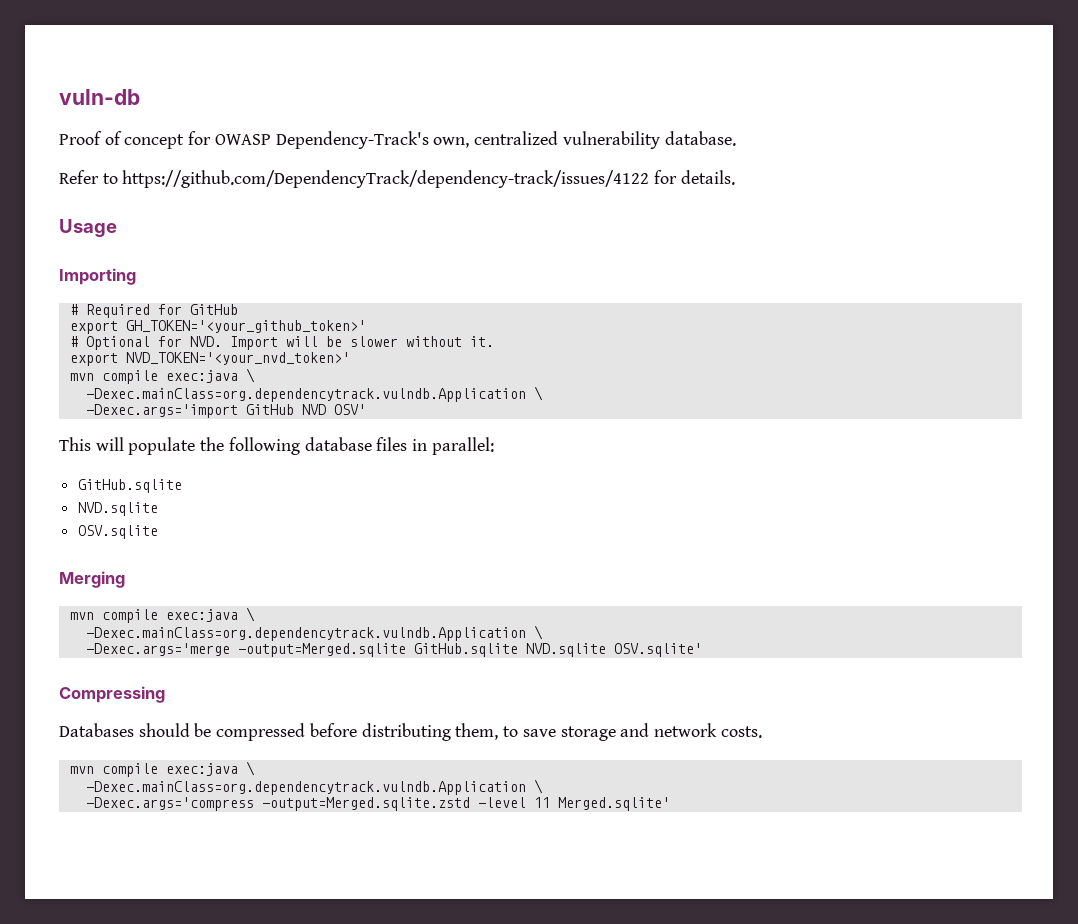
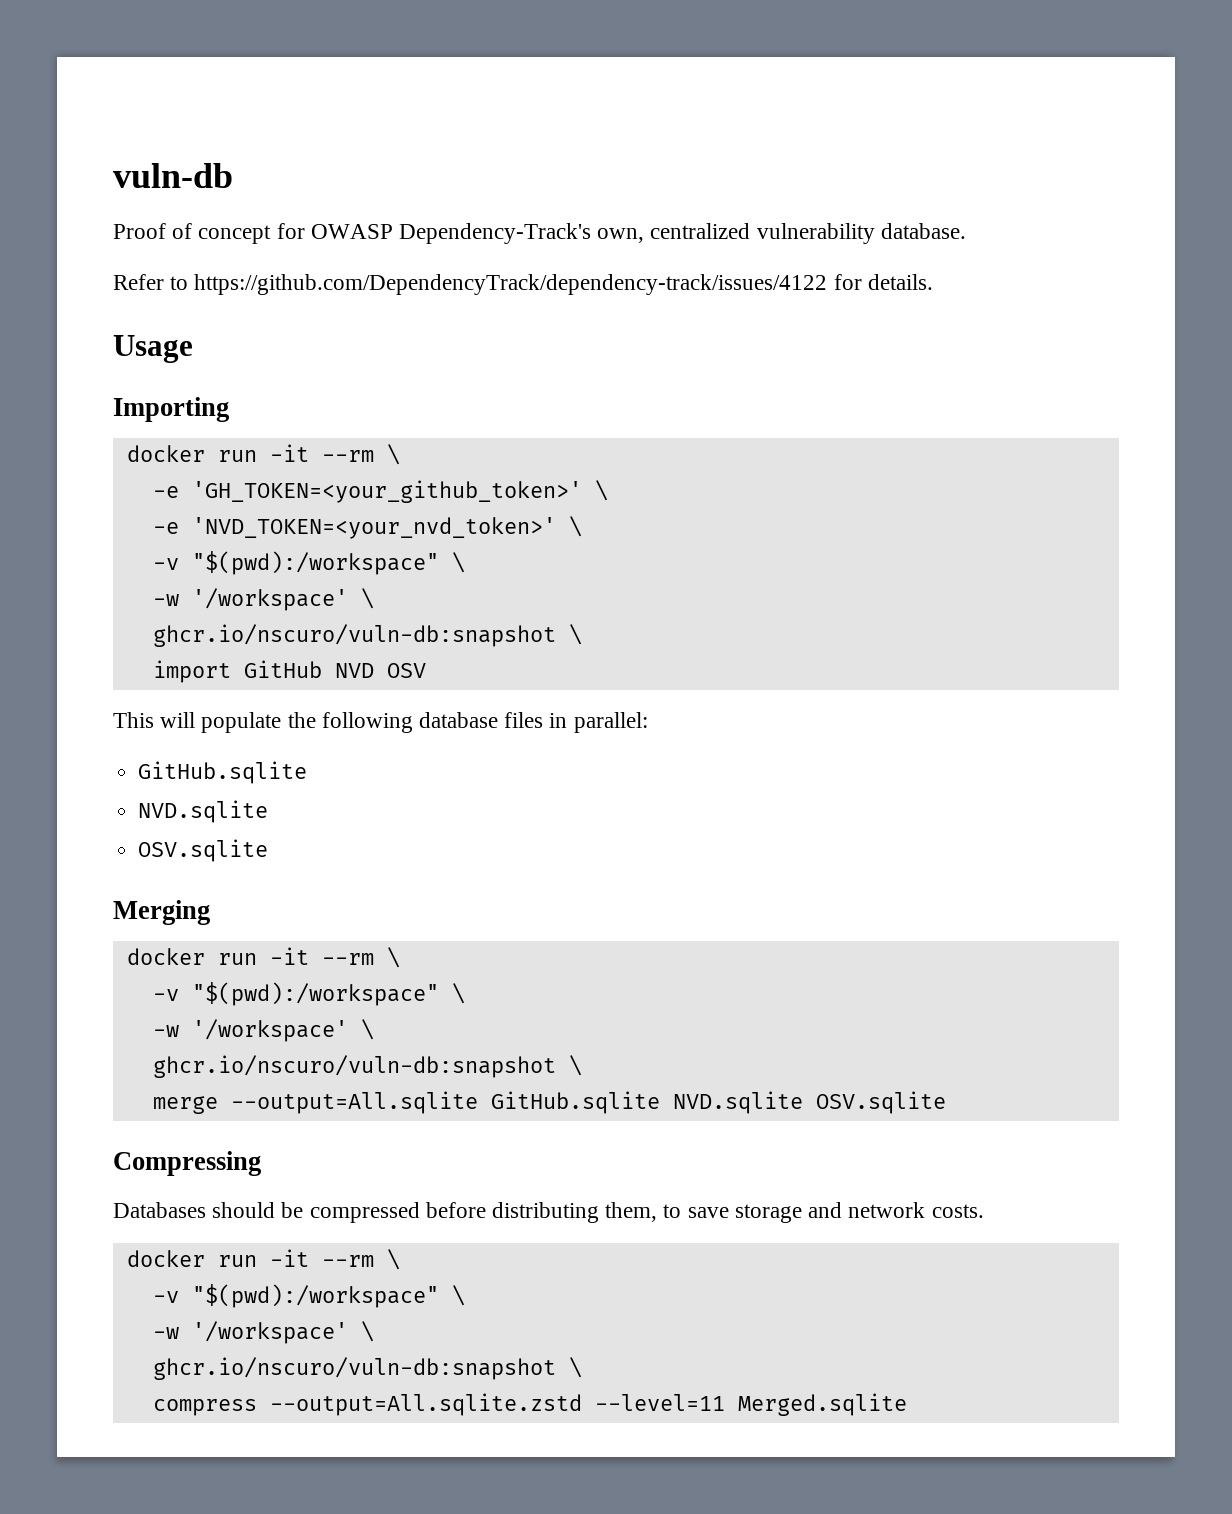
  Importing
- # Required for GitHub
- export GH_TOKEN='<your_github_token>'
- # Optional for NVD. Import will be slower without it.
- export NVD_TOKEN='<your_nvd_token>'
- mvn compile exec:java \
- -Dexec.mainClass=org.dependencytrack.vulndb.Application \
- -Dexec.args='import GitHub NVD OSV'
+ docker run -it --rm \
+ -e 'GH_TOKEN=<your_github_token>' \
+ -e 'NVD_TOKEN=<your_nvd_token>' \
+ -v "$(pwd):/workspace" \
+ -w '/workspace' \
+ ghcr.io/nscuro/vuln-db:snapshot \
+ import GitHub NVD OSV
  Merging
- mvn compile exec:java \
- -Dexec.mainClass=org.dependencytrack.vulndb.Application \
- -Dexec.args='merge -output=Merged.sqlite GitHub.sqlite NVD.sqlite OSV.sqlite'
+ docker run -it --rm \
+ -v "$(pwd):/workspace" \
+ -w '/workspace' \
+ ghcr.io/nscuro/vuln-db:snapshot \
+ merge --output=All.sqlite GitHub.sqlite NVD.sqlite OSV.sqlite
  Databases should be compressed before distributing them, to save storage and network costs.
- mvn compile exec:java \
- -Dexec.mainClass=org.dependencytrack.vulndb.Application \
- -Dexec.args='compress -output=Merged.sqlite.zstd -level 11 Merged.sqlite'
+ docker run -it --rm \
+ -v "$(pwd):/workspace" \
+ -w '/workspace' \
+ ghcr.io/nscuro/vuln-db:snapshot \
+ compress --output=All.sqlite.zstd --level=11 Merged.sqlite

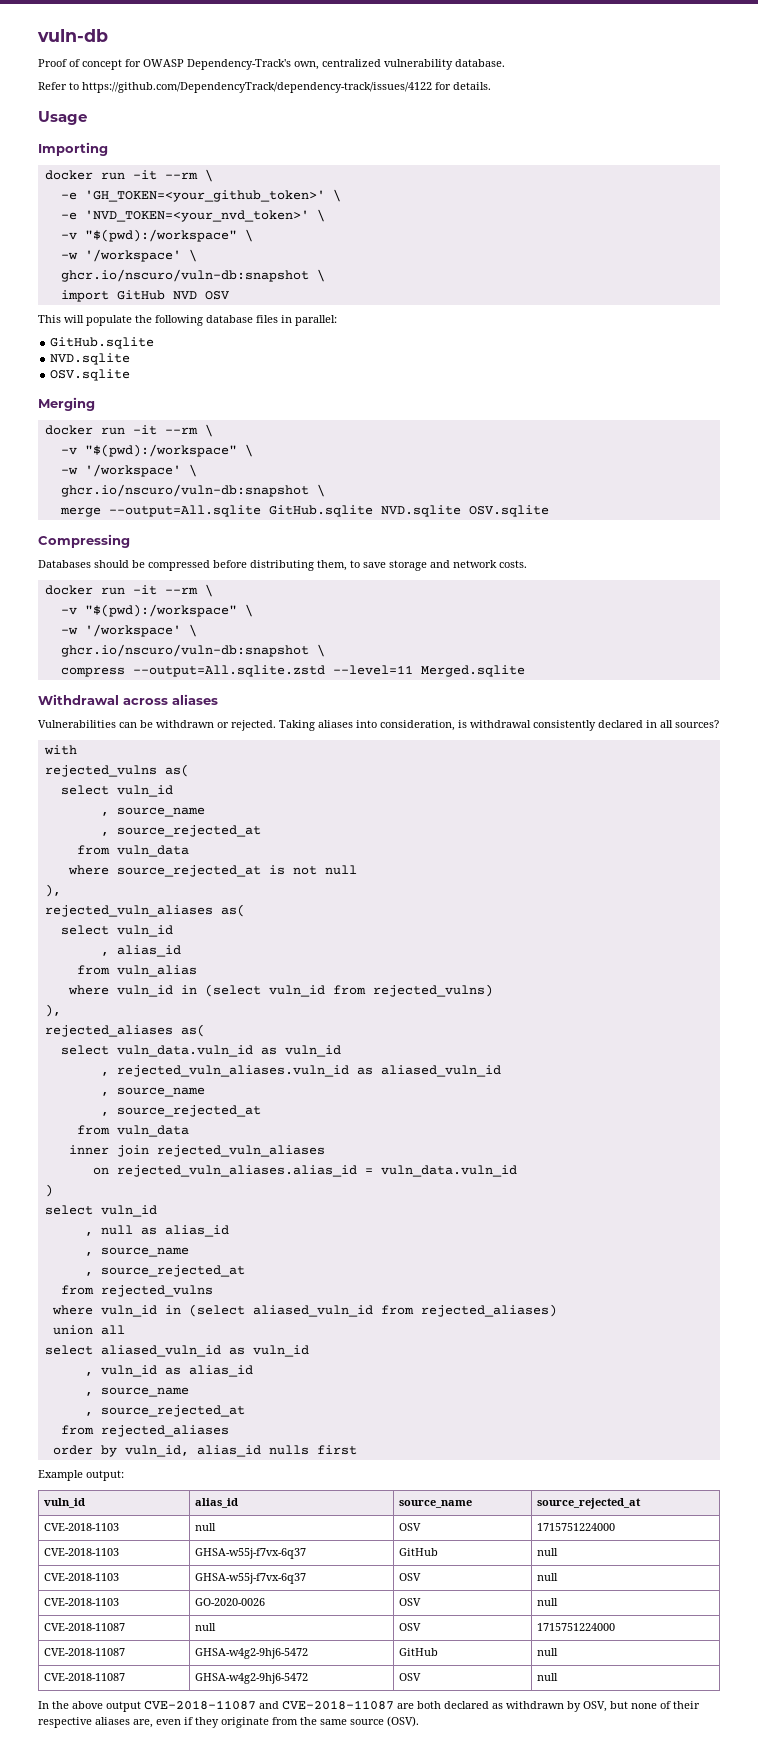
+ Withdrawal across aliases
+ Vulnerabilities can be withdrawn or rejected. Taking aliases into consideration, is withdrawal consistently declared in all sources?
+ with
+ rejected_vulns as(
+ select vuln_id
+ , source_name
+ , source_rejected_at
+ from vuln_data
+ where source_rejected_at is not null
+ ),
+ rejected_vuln_aliases as(
+ select vuln_id
+ , alias_id
+ from vuln_alias
+ where vuln_id in (select vuln_id from rejected_vulns)
+ ),
+ rejected_aliases as(
+ select vuln_data.vuln_id as vuln_id
+ , rejected_vuln_aliases.vuln_id as aliased_vuln_id
+ , source_name
+ , source_rejected_at
+ from vuln_data
+ inner join rejected_vuln_aliases
+ on rejected_vuln_aliases.alias_id = vuln_data.vuln_id
+ )
+ select vuln_id
+ , null as alias_id
+ , source_name
+ , source_rejected_at
+ from rejected_vulns
+ where vuln_id in (select aliased_vuln_id from rejected_aliases)
+ union all
+ select aliased_vuln_id as vuln_id
+ , vuln_id as alias_id
+ , source_name
+ , source_rejected_at
+ from rejected_aliases
+ order by vuln_id, alias_id nulls first
+ Example output:
+ vuln_id | alias_id | source_name | source_rejected_at
+ CVE-2018-1103 | null | OSV | 1715751224000
+ CVE-2018-1103 | GHSA-w55j-f7vx-6q37 | GitHub | null
+ CVE-2018-1103 | GHSA-w55j-f7vx-6q37 | OSV | null
+ CVE-2018-1103 | GO-2020-0026 | OSV | null
+ CVE-2018-11087 | null | OSV | 1715751224000
+ CVE-2018-11087 | GHSA-w4g2-9hj6-5472 | GitHub | null
+ CVE-2018-11087 | GHSA-w4g2-9hj6-5472 | OSV | null
+ In the above output CVE-2018-11087 and CVE-2018-11087 are both declared as withdrawn by OSV, but none of their respective aliases are, even if they originate from the same source (OSV).

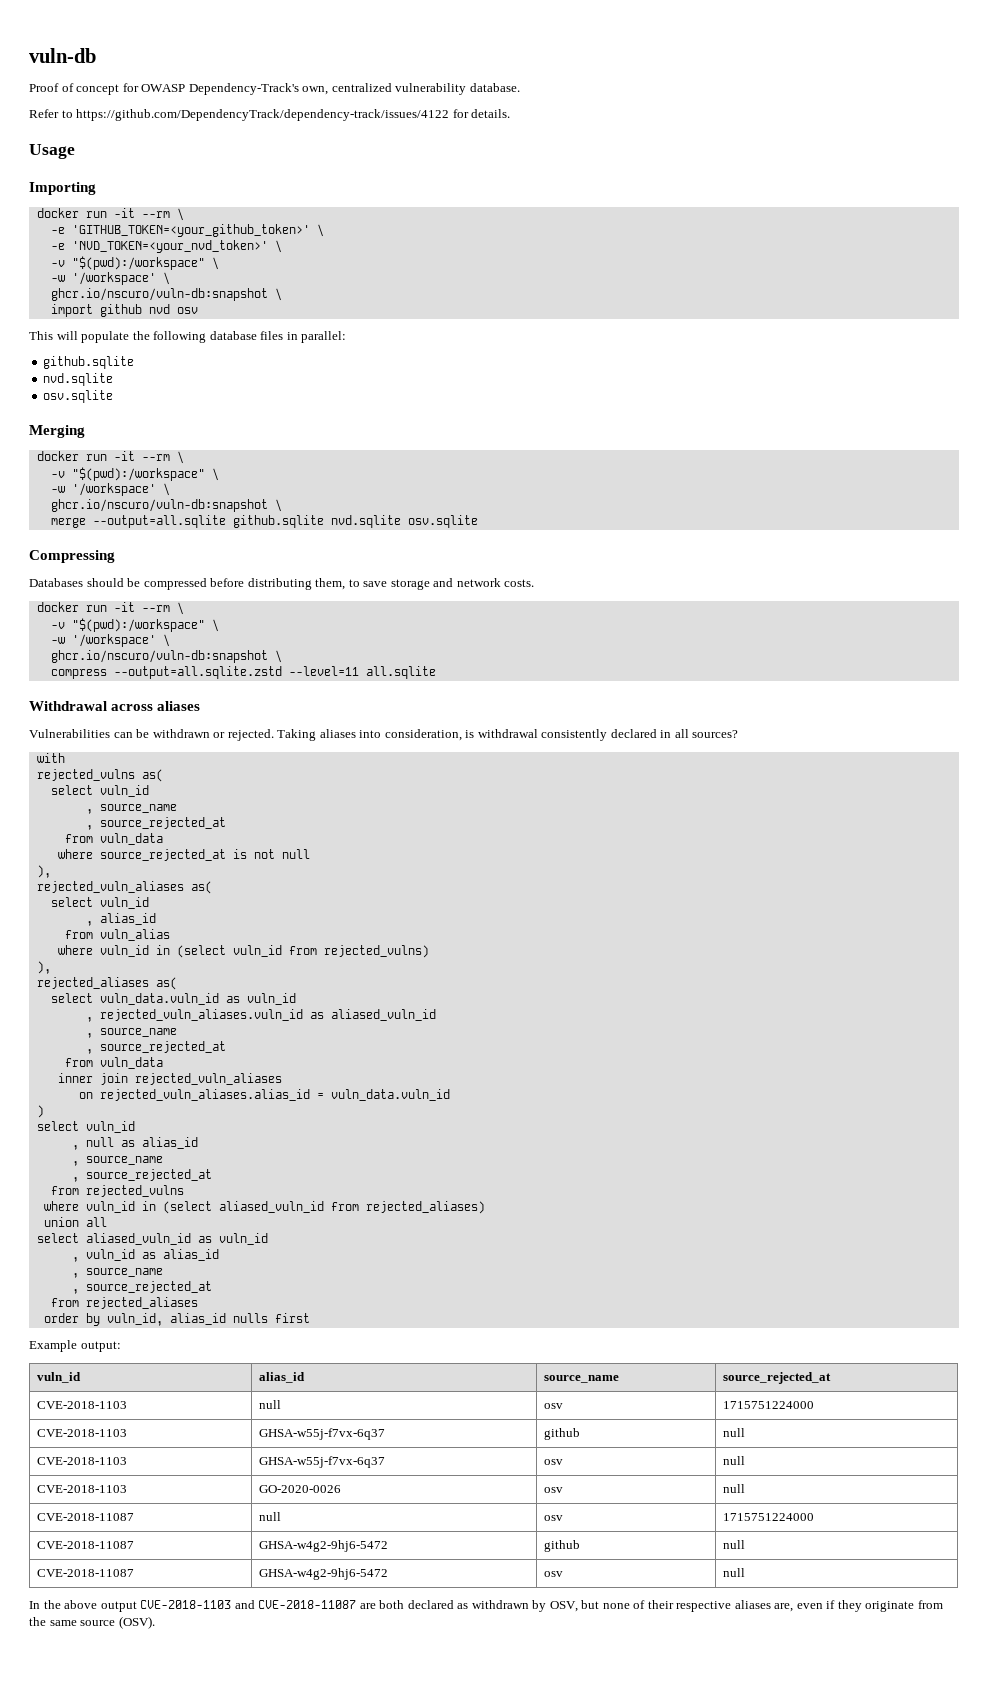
- -e 'GH_TOKEN=<your_github_token>' \
+ -e 'GITHUB_TOKEN=<your_github_token>' \
- import GitHub NVD OSV
+ import github nvd osv
  This will populate the following database files in parallel:
- GitHub.sqlite
- NVD.sqlite
- OSV.sqlite
+ github.sqlite
+ nvd.sqlite
+ osv.sqlite
- merge --output=All.sqlite GitHub.sqlite NVD.sqlite OSV.sqlite
+ merge --output=all.sqlite github.sqlite nvd.sqlite osv.sqlite
- compress --output=All.sqlite.zstd --level=11 Merged.sqlite
+ compress --output=all.sqlite.zstd --level=11 all.sqlite
- CVE-2018-1103 | null | OSV | 1715751224000
+ CVE-2018-1103 | null | osv | 1715751224000
- CVE-2018-1103 | GHSA-w55j-f7vx-6q37 | GitHub | null
+ CVE-2018-1103 | GHSA-w55j-f7vx-6q37 | github | null
- CVE-2018-1103 | GHSA-w55j-f7vx-6q37 | OSV | null
+ CVE-2018-1103 | GHSA-w55j-f7vx-6q37 | osv | null
- CVE-2018-1103 | GO-2020-0026 | OSV | null
+ CVE-2018-1103 | GO-2020-0026 | osv | null
- CVE-2018-11087 | null | OSV | 1715751224000
+ CVE-2018-11087 | null | osv | 1715751224000
- CVE-2018-11087 | GHSA-w4g2-9hj6-5472 | GitHub | null
+ CVE-2018-11087 | GHSA-w4g2-9hj6-5472 | github | null
- CVE-2018-11087 | GHSA-w4g2-9hj6-5472 | OSV | null
+ CVE-2018-11087 | GHSA-w4g2-9hj6-5472 | osv | null
- In the above output CVE-2018-11087 and CVE-2018-11087 are both declared as withdrawn by OSV, but none of their respective aliases are, even if they originate from the same source (OSV).
+ In the above output CVE-2018-1103 and CVE-2018-11087 are both declared as withdrawn by OSV, but none of their respective aliases are, even if they originate from the same source (OSV).

